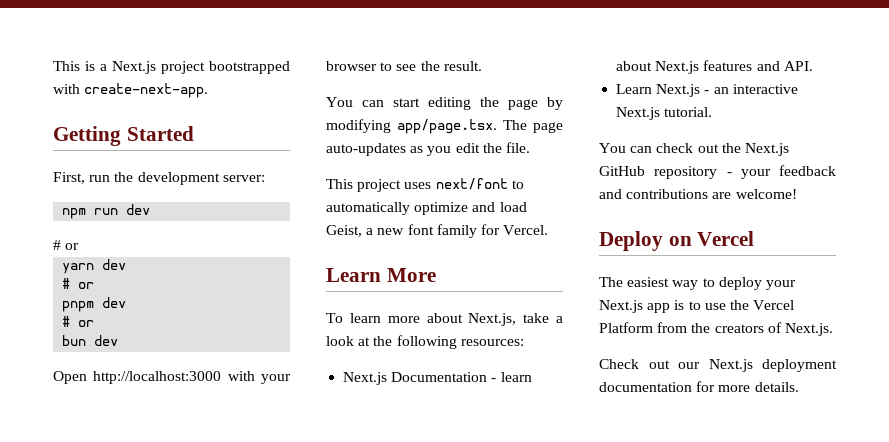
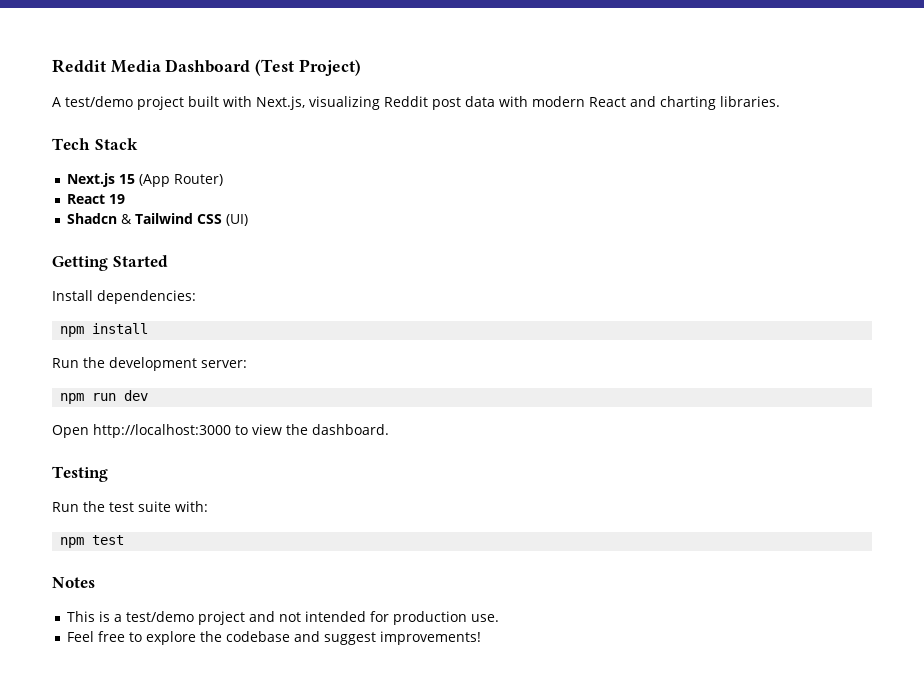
- This is a Next.js project bootstrapped with create-next-app.
+ Reddit Media Dashboard (Test Project)
+ A test/demo project built with Next.js, visualizing Reddit post data with modern React and charting libraries.
+ Tech Stack
+ Next.js 15 (App Router)
+ React 19
+ Shadcn & Tailwind CSS (UI)
  Getting Started
- First, run the development server:
+ Install dependencies:
+ npm install
+ Run the development server:
  npm run dev
- # or
- yarn dev
- # or
- pnpm dev
- # or
- bun dev
- Open http://localhost:3000 with your browser to see the result.
- You can start editing the page by modifying app/page.tsx. The page auto-updates as you edit the file.
- This project uses next/font to automatically optimize and load Geist, a new font family for Vercel.
- Learn More
- To learn more about Next.js, take a look at the following resources:
- Next.js Documentation - learn about Next.js features and API.
- Learn Next.js - an interactive Next.js tutorial.
- You can check out the Next.js GitHub repository - your feedback and contributions are welcome!
- Deploy on Vercel
- The easiest way to deploy your Next.js app is to use the Vercel Platform from the creators of Next.js.
- Check out our Next.js deployment documentation for more details.
+ Open http://localhost:3000 to view the dashboard.
+ Testing
+ Run the test suite with:
+ npm test
+ Notes
+ This is a test/demo project and not intended for production use.
+ Feel free to explore the codebase and suggest improvements!

